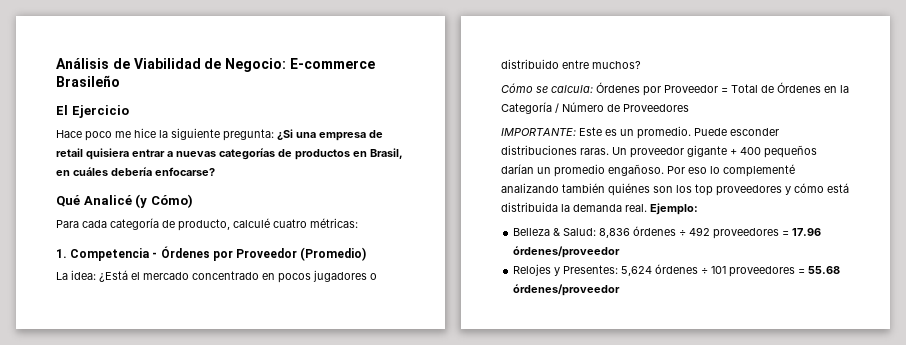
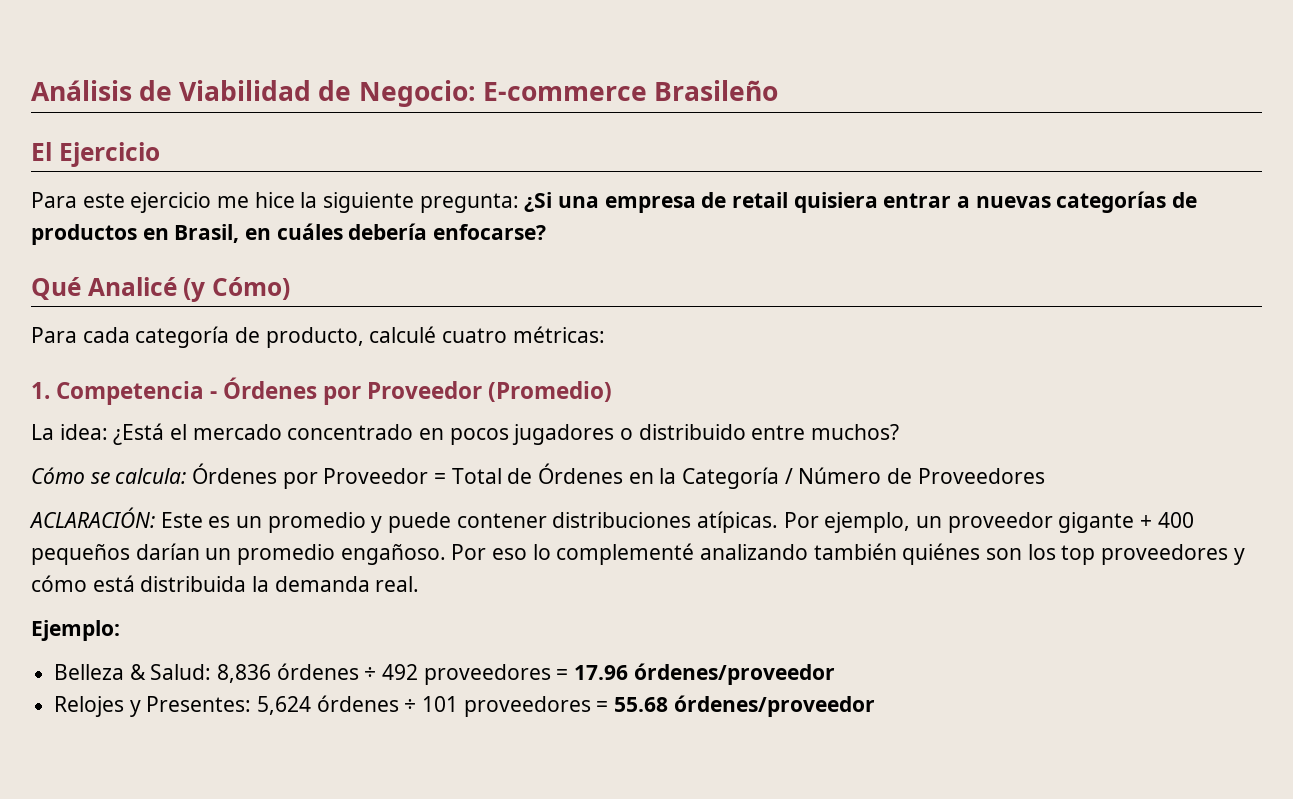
- Hace poco me hice la siguiente pregunta: ¿Si una empresa de retail quisiera entrar a nuevas categorías de productos en Brasil, en cuáles debería enfocarse?
+ Para este ejercicio me hice la siguiente pregunta: ¿Si una empresa de retail quisiera entrar a nuevas categorías de productos en Brasil, en cuáles debería enfocarse?
- IMPORTANTE: Este es un promedio. Puede esconder distribuciones raras. Un proveedor gigante + 400 pequeños darían un promedio engañoso.
+ ACLARACIÓN: Este es un promedio y puede contener distribuciones atípicas. Por ejemplo, un proveedor gigante + 400 pequeños darían un promedio engañoso.
- Por eso lo complementé analizando también quiénes son los top proveedores y cómo está distribuida la demanda real. Ejemplo:
+ Por eso lo complementé analizando también quiénes son los top proveedores y cómo está distribuida la demanda real.
+ Ejemplo:

